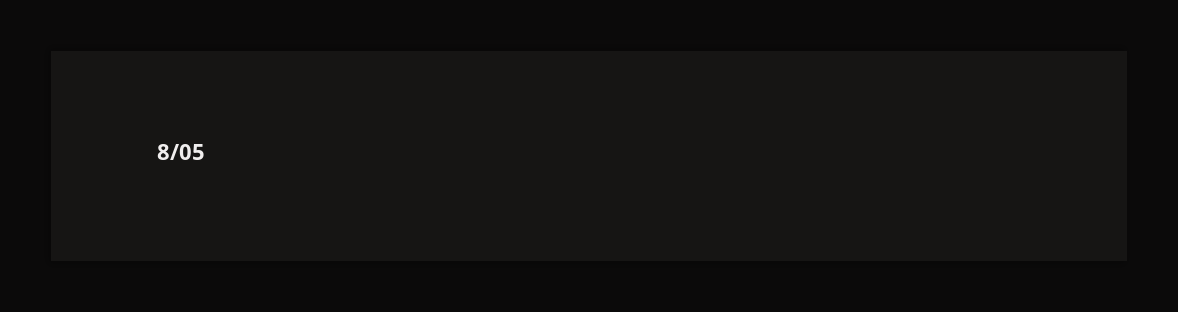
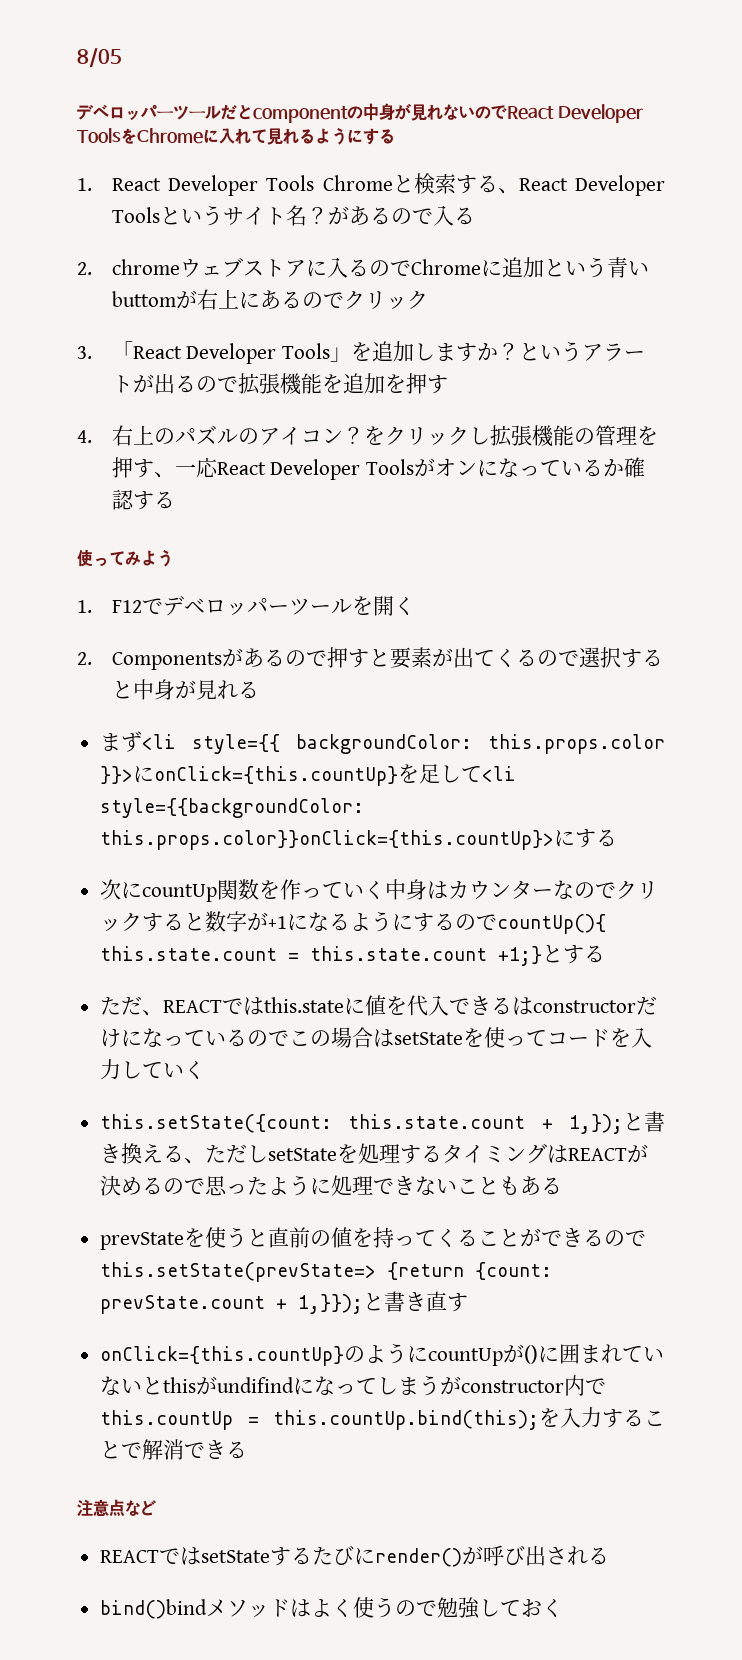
+ デベロッパーツールだとcomponentの中身が見れないのでReact Developer ToolsをChromeに入れて見れるようにする
+ 1. React Developer Tools Chromeと検索する、React Developer Toolsというサイト名？があるので入る
+ 2. chromeウェブストアに入るのでChromeに追加という青いbuttomが右上にあるのでクリック
+ 3.「React Developer Tools」を追加しますか？というアラートが出るので拡張機能を追加を押す
+ 4.右上のパズルのアイコン？をクリックし拡張機能の管理を押す、一応React Developer Toolsがオンになっているか確認する
+ 使ってみよう
+ 1. F12でデベロッパーツールを開く
+ 2. Componentsがあるので押すと要素が出てくるので選択すると中身が見れる
+ まず<li style={{ backgroundColor: this.props.color }}>にonClick={this.countUp}を足して<li style={{backgroundColor: this.props.color}}onClick={this.countUp}>にする
+ 次にcountUp関数を作っていく中身はカウンターなのでクリックすると数字が+1になるようにするのでcountUp(){ this.state.count = this.state.count +1;}とする
+ ただ、REACTではthis.stateに値を代入できるはconstructorだけになっているのでこの場合はsetStateを使ってコードを入力していく
+ this.setState({count: this.state.count + 1,});と書き換える、ただしsetStateを処理するタイミングはREACTが決めるので思ったように処理できないこともある
+ prevStateを使うと直前の値を持ってくることができるのでthis.setState(prevState=> {return {count: prevState.count + 1,}});と書き直す
+ onClick={this.countUp}のようにcountUpが()に囲まれていないとthisがundifindになってしまうがconstructor内でthis.countUp = this.countUp.bind(this);を入力することで解消できる
+ 注意点など
+ REACTではsetStateするたびにrender()が呼び出される
+ bind()bindメソッドはよく使うので勉強しておく

